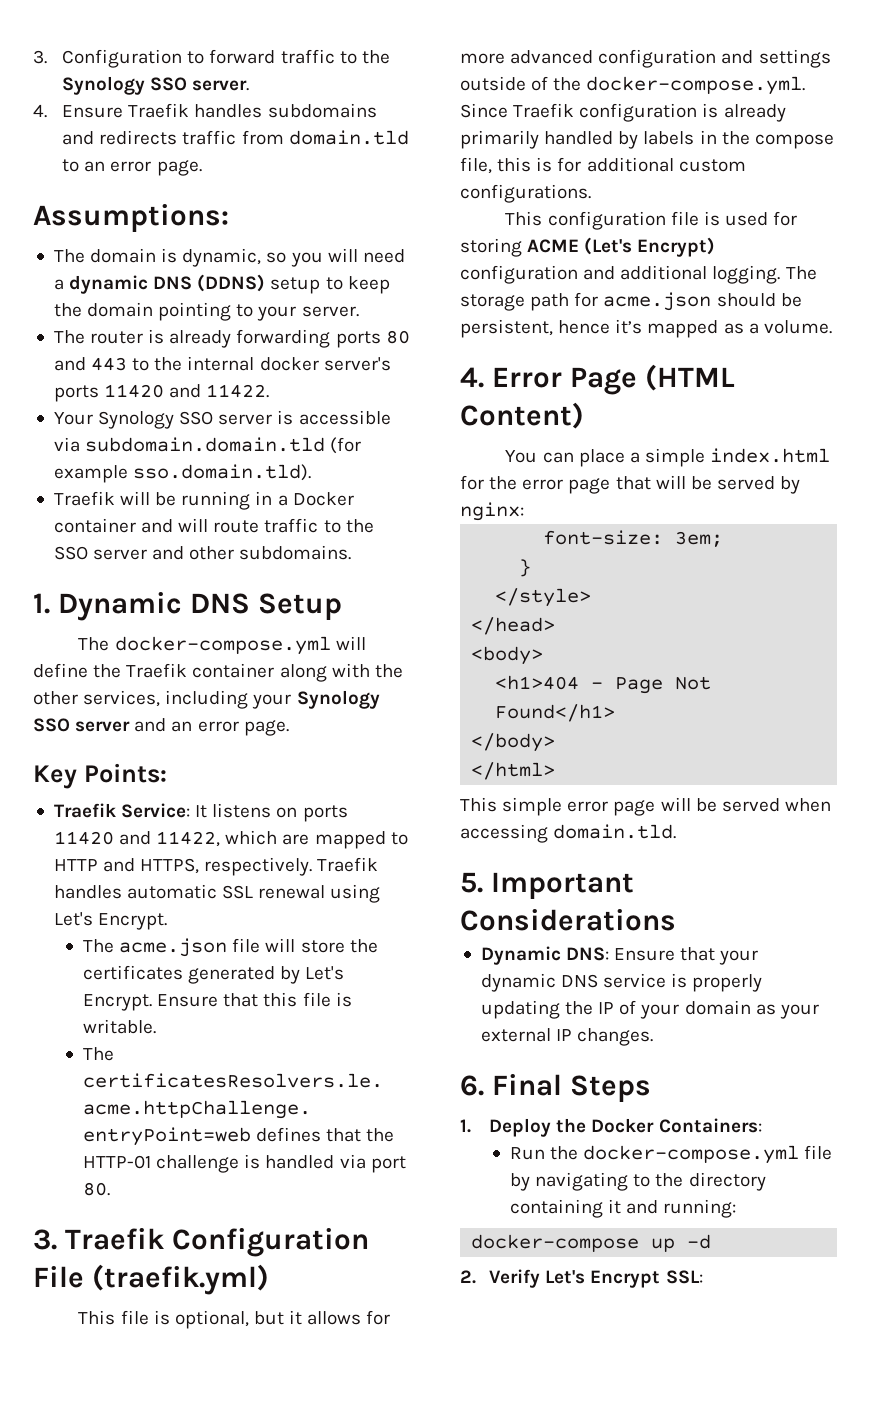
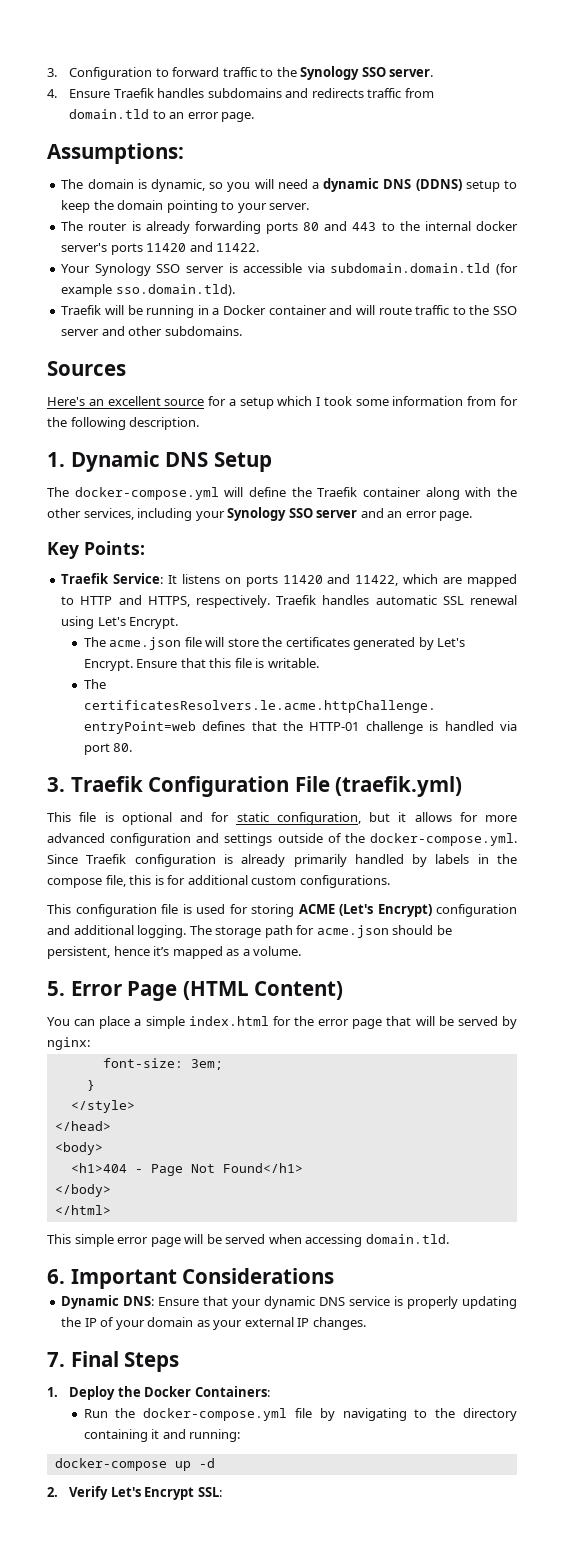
+ Sources
+ Here's an excellent source for a setup which I took some information from for the following description.
- This file is optional, but it allows for more advanced configuration and settings outside of the docker-compose.yml. Since Traefik configuration is already primarily handled by labels in the compose file, this is for additional custom configurations.
+ This file is optional and for static configuration, but it allows for more advanced configuration and settings outside of the docker-compose.yml. Since Traefik configuration is already primarily handled by labels in the compose file, this is for additional custom configurations.
- 4. Error Page (HTML Content)
+ 5. Error Page (HTML Content)
- 5. Important Considerations
+ 6. Important Considerations
- 6. Final Steps
+ 7. Final Steps

